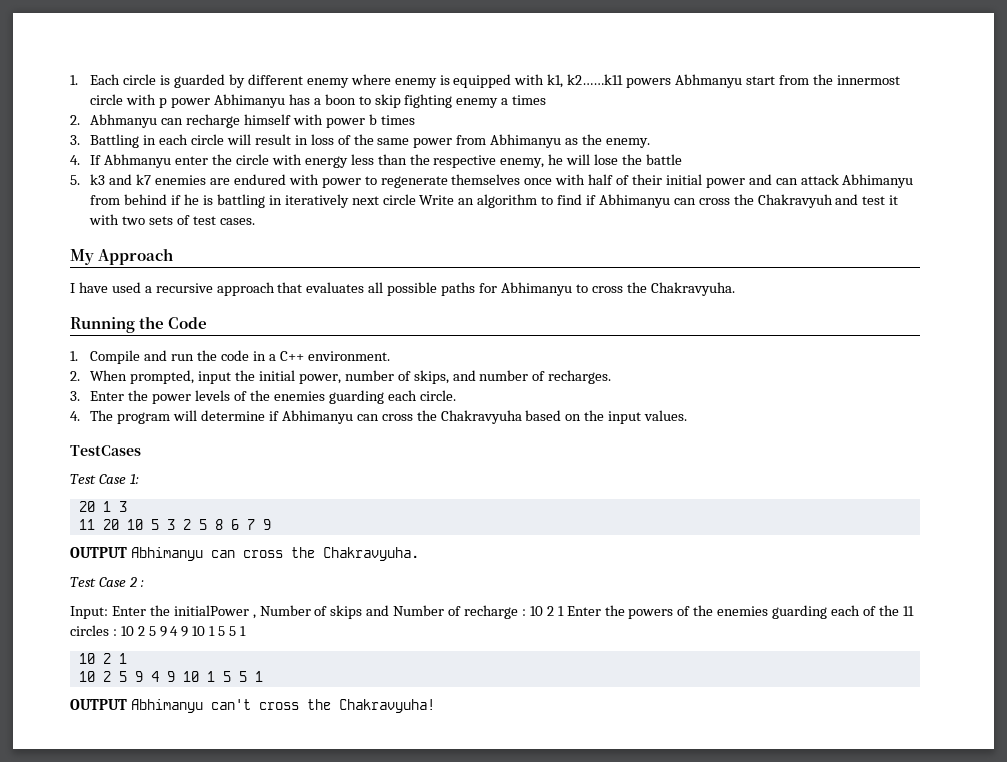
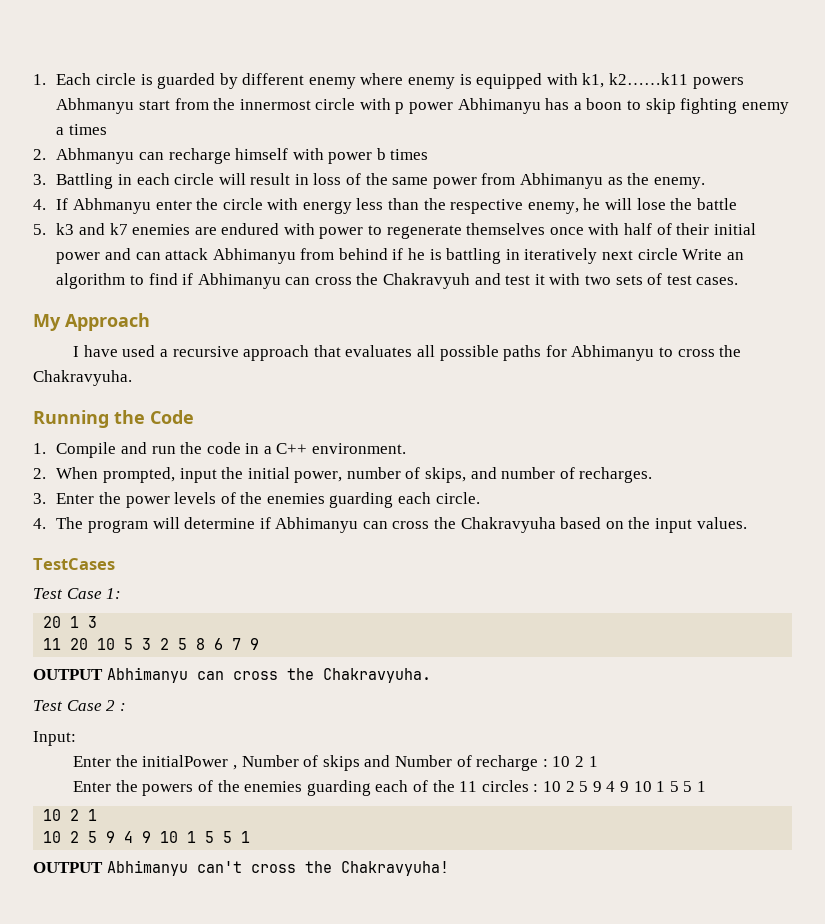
- Input: Enter the initialPower , Number of skips and Number of recharge : 10 2 1 Enter the powers of the enemies guarding each of the 11 circles : 10 2 5 9 4 9 10 1 5 5 1
+ Input:
+ Enter the initialPower , Number of skips and Number of recharge : 10 2 1
+ Enter the powers of the enemies guarding each of the 11 circles : 10 2 5 9 4 9 10 1 5 5 1

